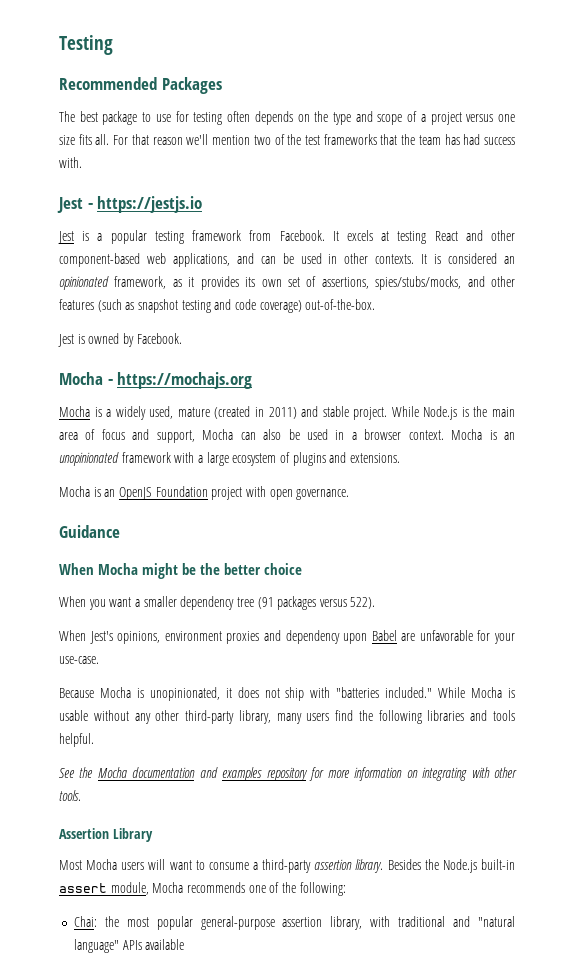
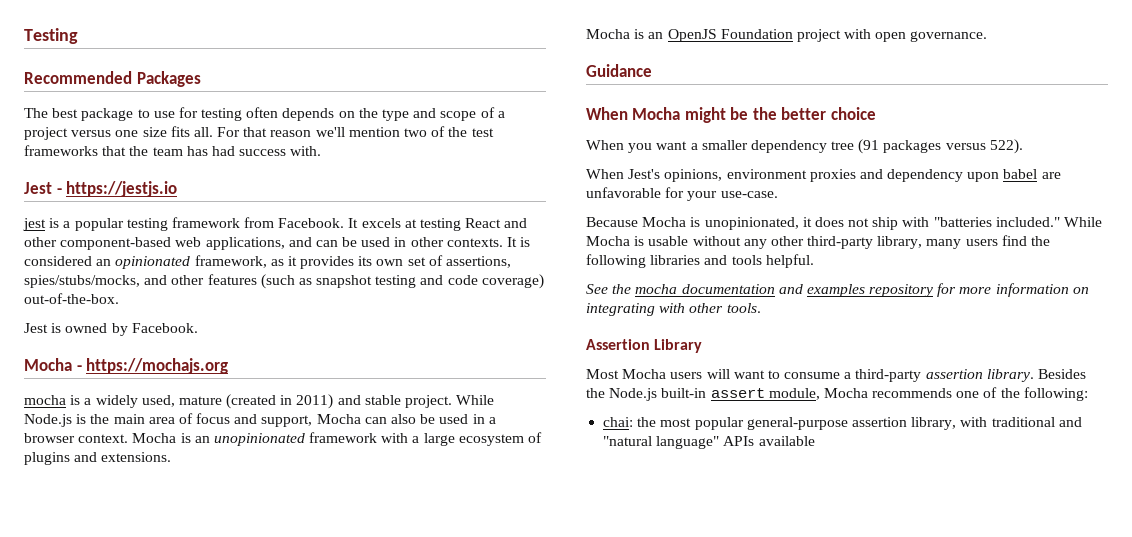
- Jest is a popular testing framework from Facebook.
+ jest is a popular testing framework from Facebook.
- Mocha is a widely used, mature (created in 2011) and stable project.
+ mocha is a widely used, mature (created in 2011) and stable project.
- When Jest's opinions, environment proxies and dependency upon Babel are unfavorable for your use-case.
+ When Jest's opinions, environment proxies and dependency upon babel are unfavorable for your use-case.
- See the Mocha documentation and examples repository for more information on integrating with other tools.
+ See the mocha documentation and examples repository for more information on integrating with other tools.
- Chai: the most popular general-purpose assertion library, with traditional and "natural language" APIs available
+ chai: the most popular general-purpose assertion library, with traditional and "natural language" APIs available

